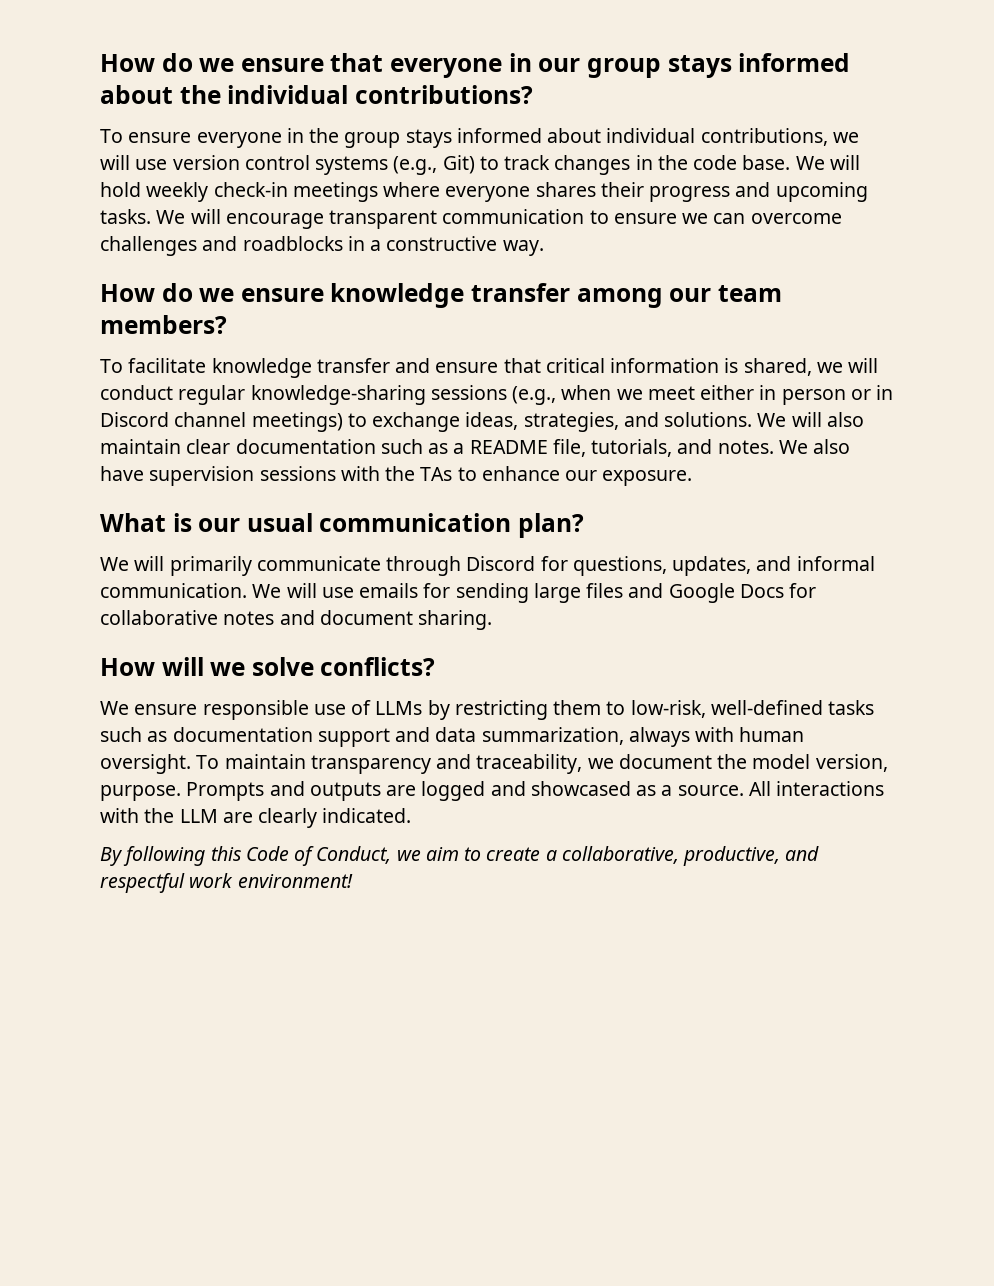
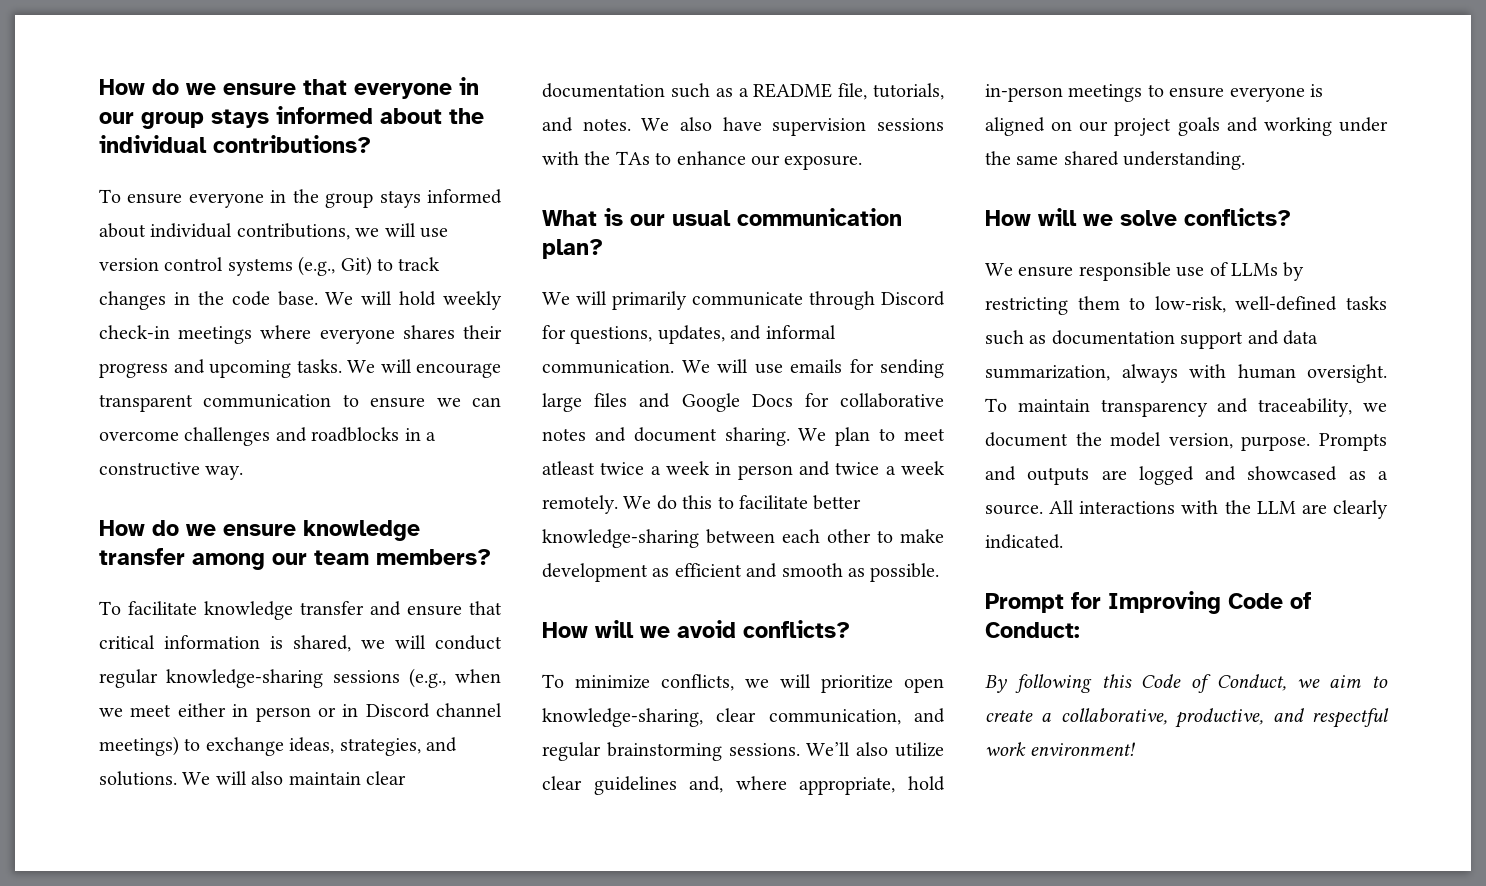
+ We plan to meet atleast twice a week in person and twice a week remotely. We do this to facilitate better knowledge-sharing between each other to make development as efficient and smooth as possible.
+ How will we avoid conflicts?
+ To minimize conflicts, we will prioritize open knowledge-sharing, clear communication, and regular brainstorming sessions. We’ll also utilize clear guidelines and, where appropriate, hold in-person meetings to ensure everyone is aligned on our project goals and working under the same shared understanding.
+ Prompt for Improving Code of Conduct:

